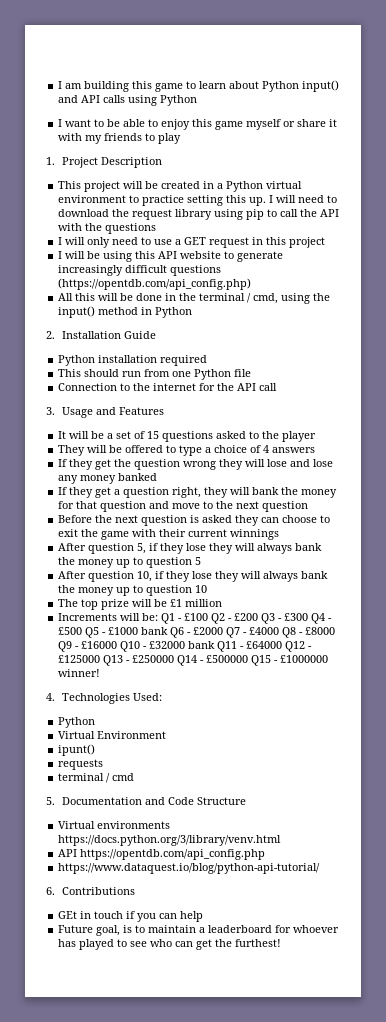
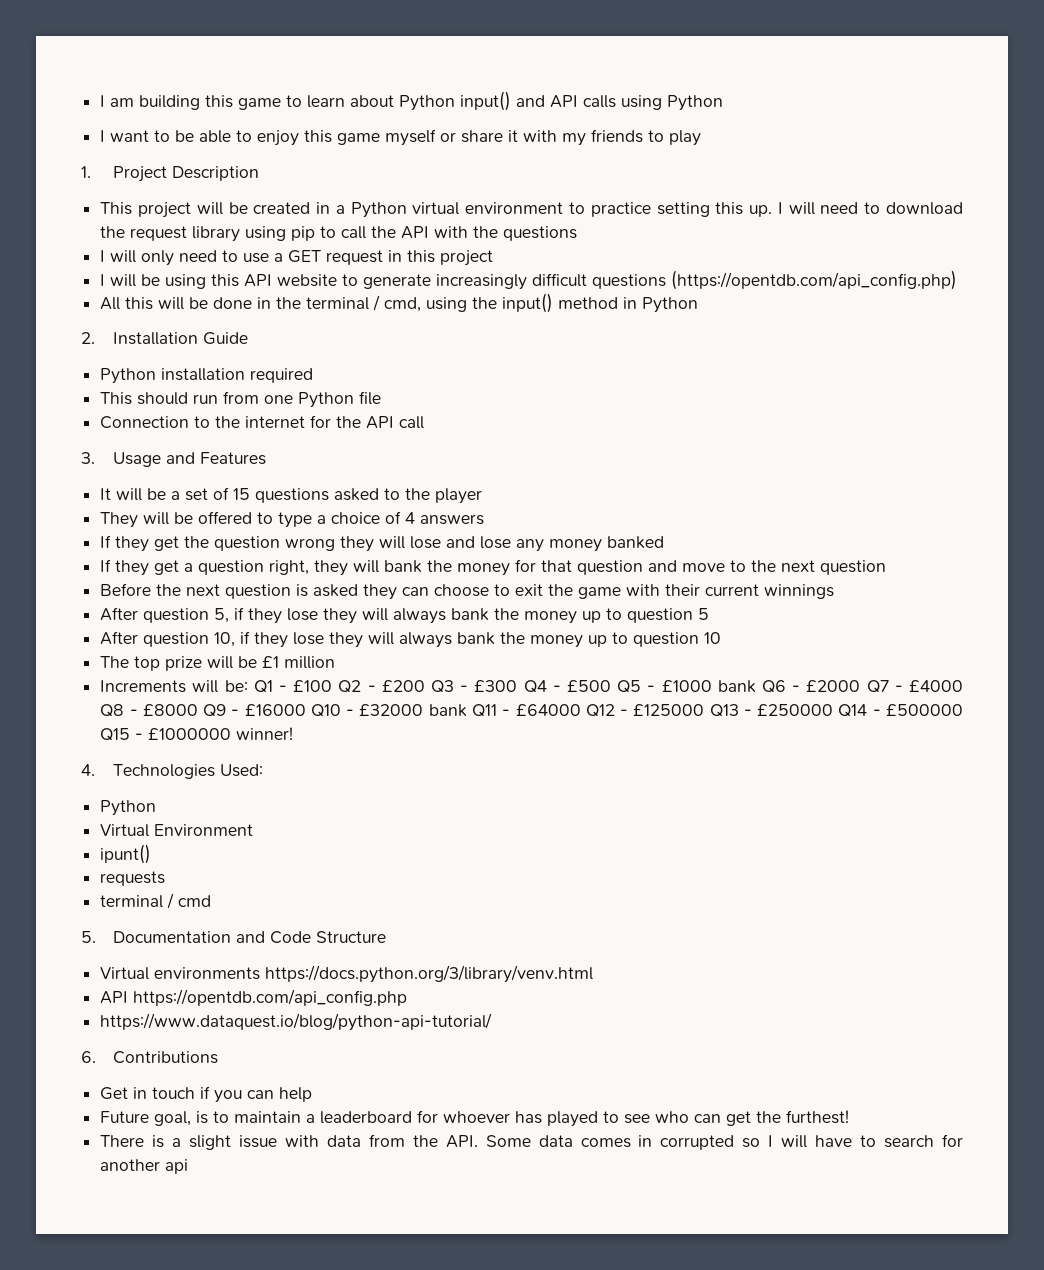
- GEt in touch if you can help
+ Get in touch if you can help
+ There is a slight issue with data from the API. Some data comes in corrupted so I will have to search for another api

